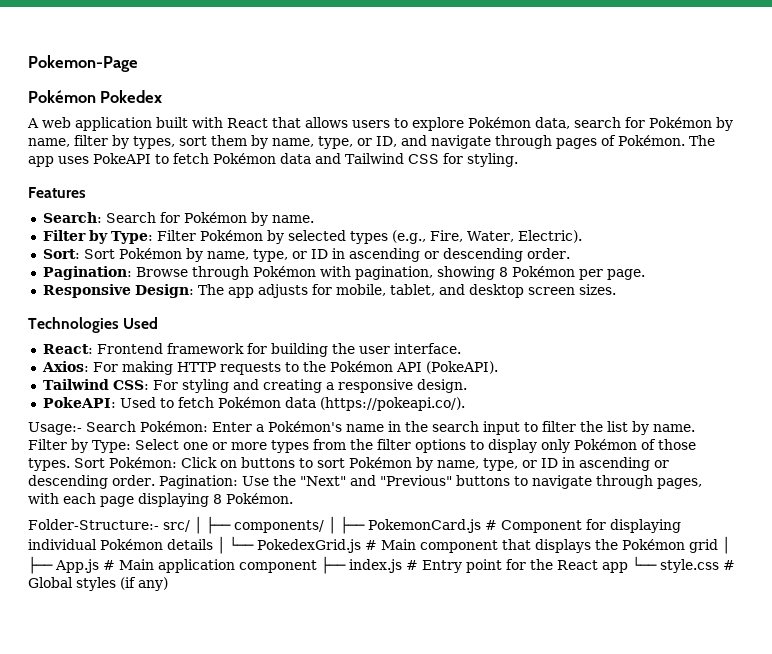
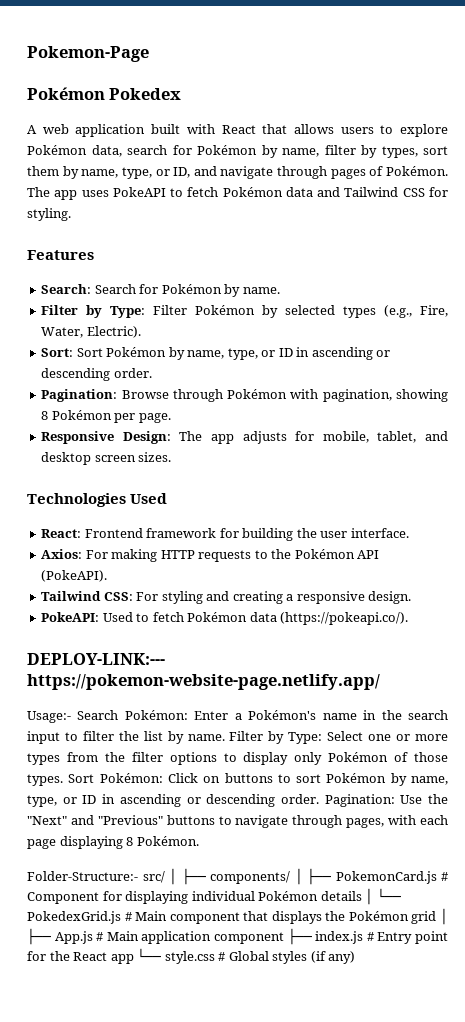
+ DEPLOY-LINK:--- https://pokemon-website-page.netlify.app/

